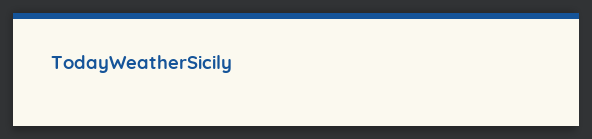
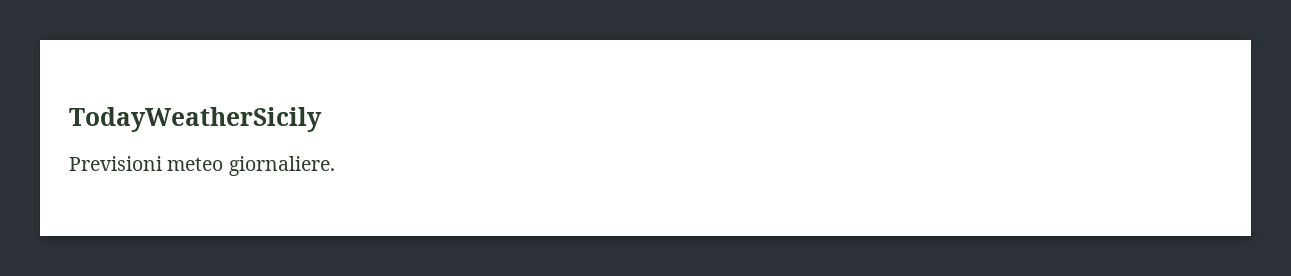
+ Previsioni meteo giornaliere.

